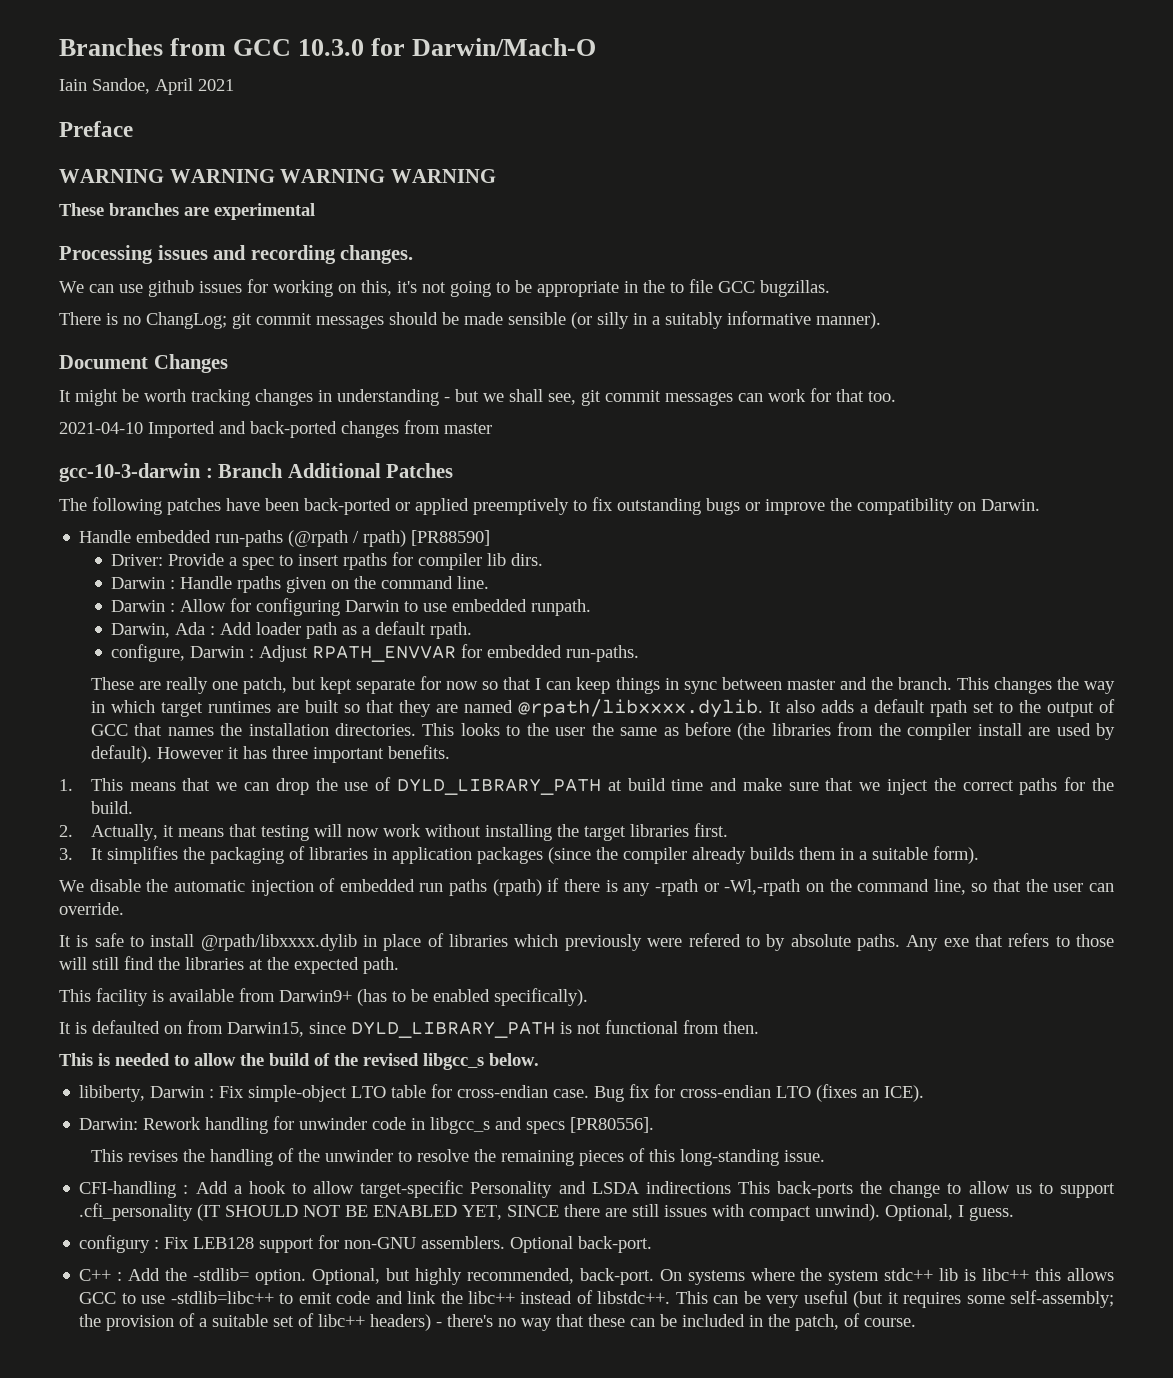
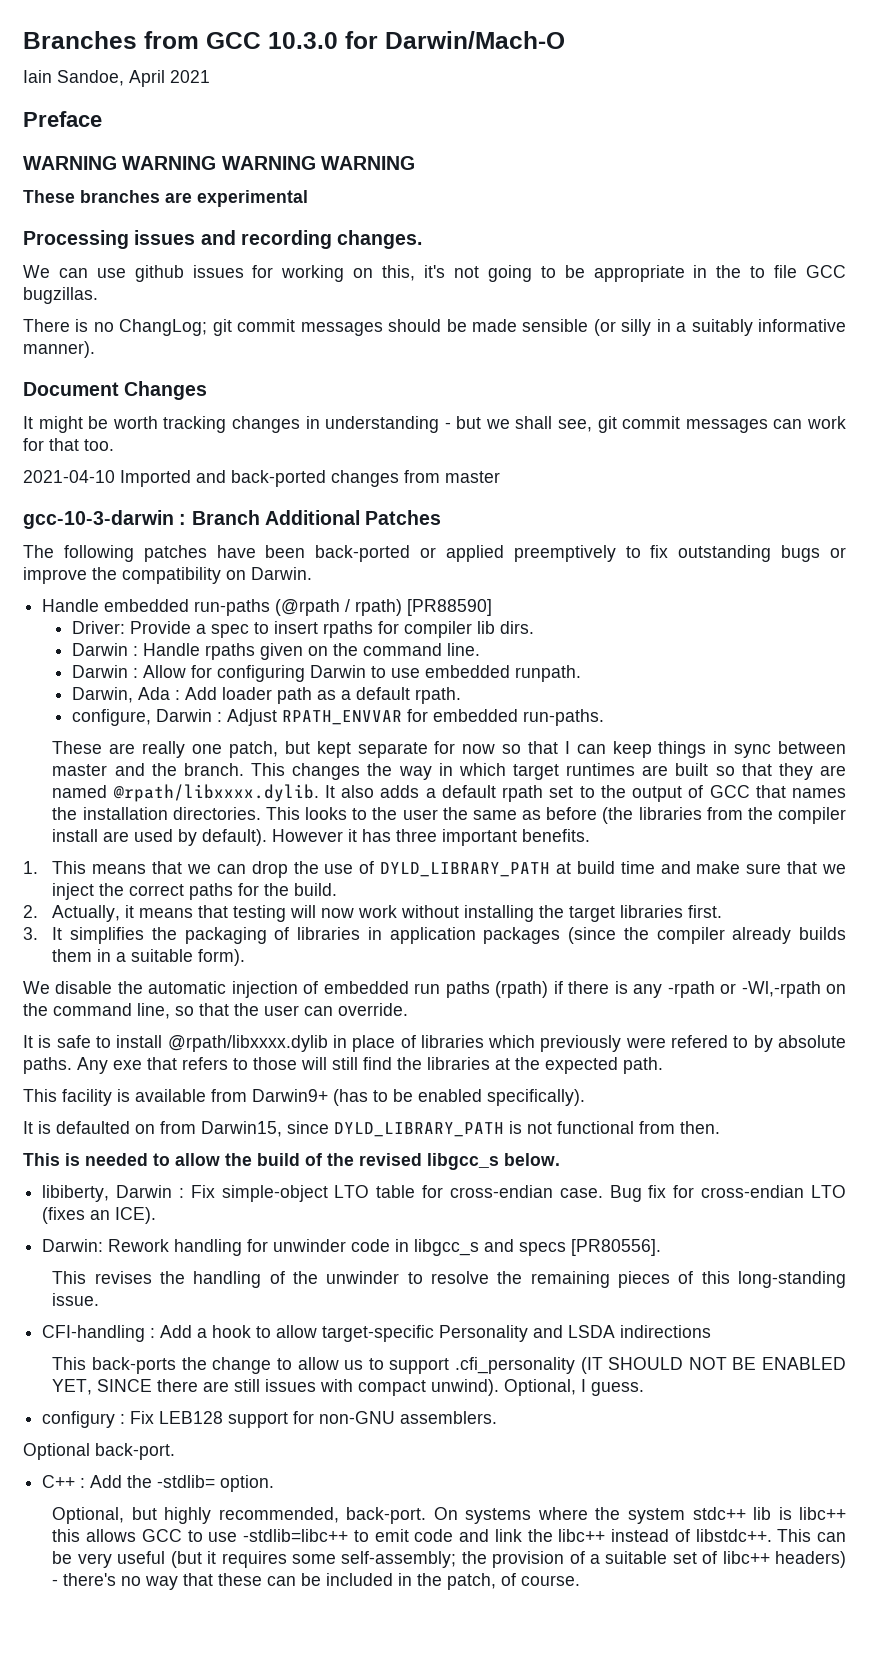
- CFI-handling : Add a hook to allow target-specific Personality and LSDA indirections This back-ports the change to allow us to support .cfi_personality (IT SHOULD NOT BE ENABLED YET, SINCE there are still issues with compact unwind).
+ CFI-handling : Add a hook to allow target-specific Personality and LSDA indirections
+ This back-ports the change to allow us to support .cfi_personality (IT SHOULD NOT BE ENABLED YET, SINCE there are still issues with compact unwind).
- configury : Fix LEB128 support for non-GNU assemblers. Optional back-port.
+ configury : Fix LEB128 support for non-GNU assemblers.
+ Optional back-port.
- C++ : Add the -stdlib= option. Optional, but highly recommended, back-port.
+ C++ : Add the -stdlib= option.
+ Optional, but highly recommended, back-port.

